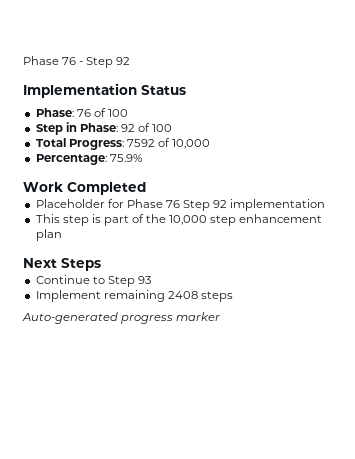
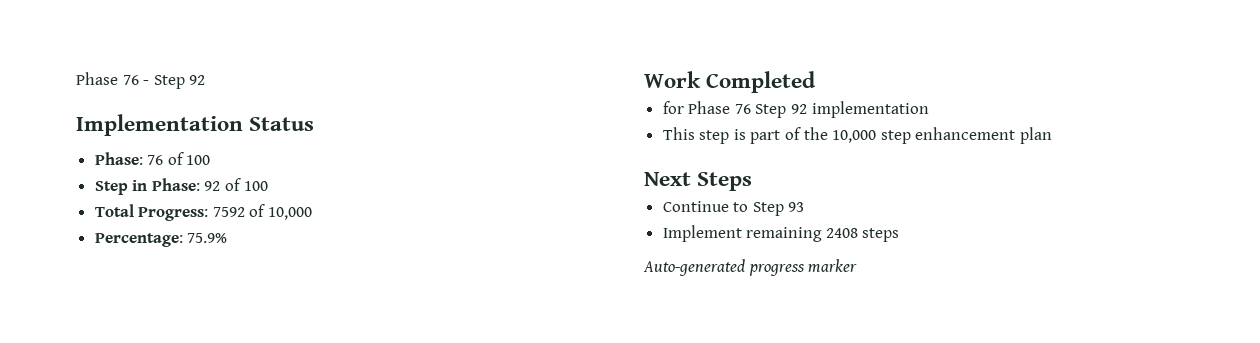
- Placeholder for Phase 76 Step 92 implementation
+ for Phase 76 Step 92 implementation

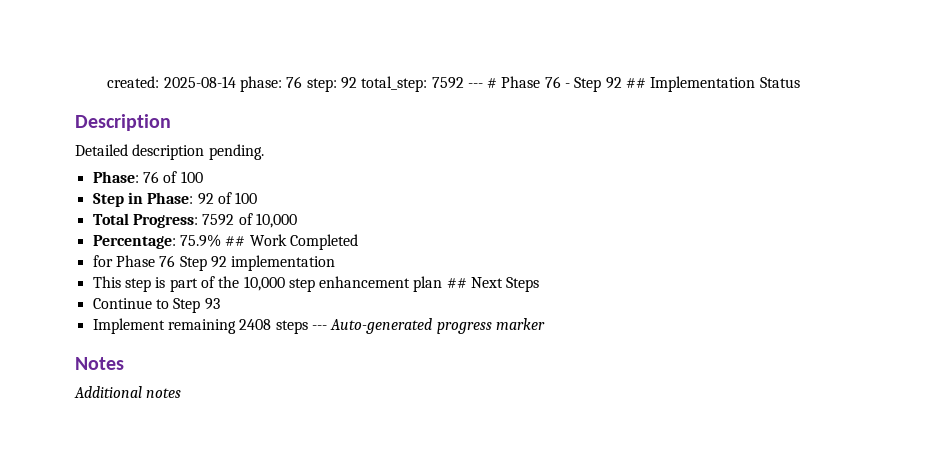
- Phase 76 - Step 92
- Implementation Status
+ created: 2025-08-14 phase: 76 step: 92 total_step: 7592 --- # Phase 76 - Step 92 ## Implementation Status
+ Description
+ Detailed description pending.
- Percentage: 75.9%
- Work Completed
+ Percentage: 75.9% ## Work Completed
- This step is part of the 10,000 step enhancement plan
- Next Steps
+ This step is part of the 10,000 step enhancement plan ## Next Steps
- Implement remaining 2408 steps
- Auto-generated progress marker
+ Implement remaining 2408 steps --- Auto-generated progress marker
+ Notes
+ Additional notes

